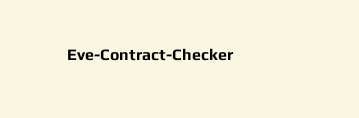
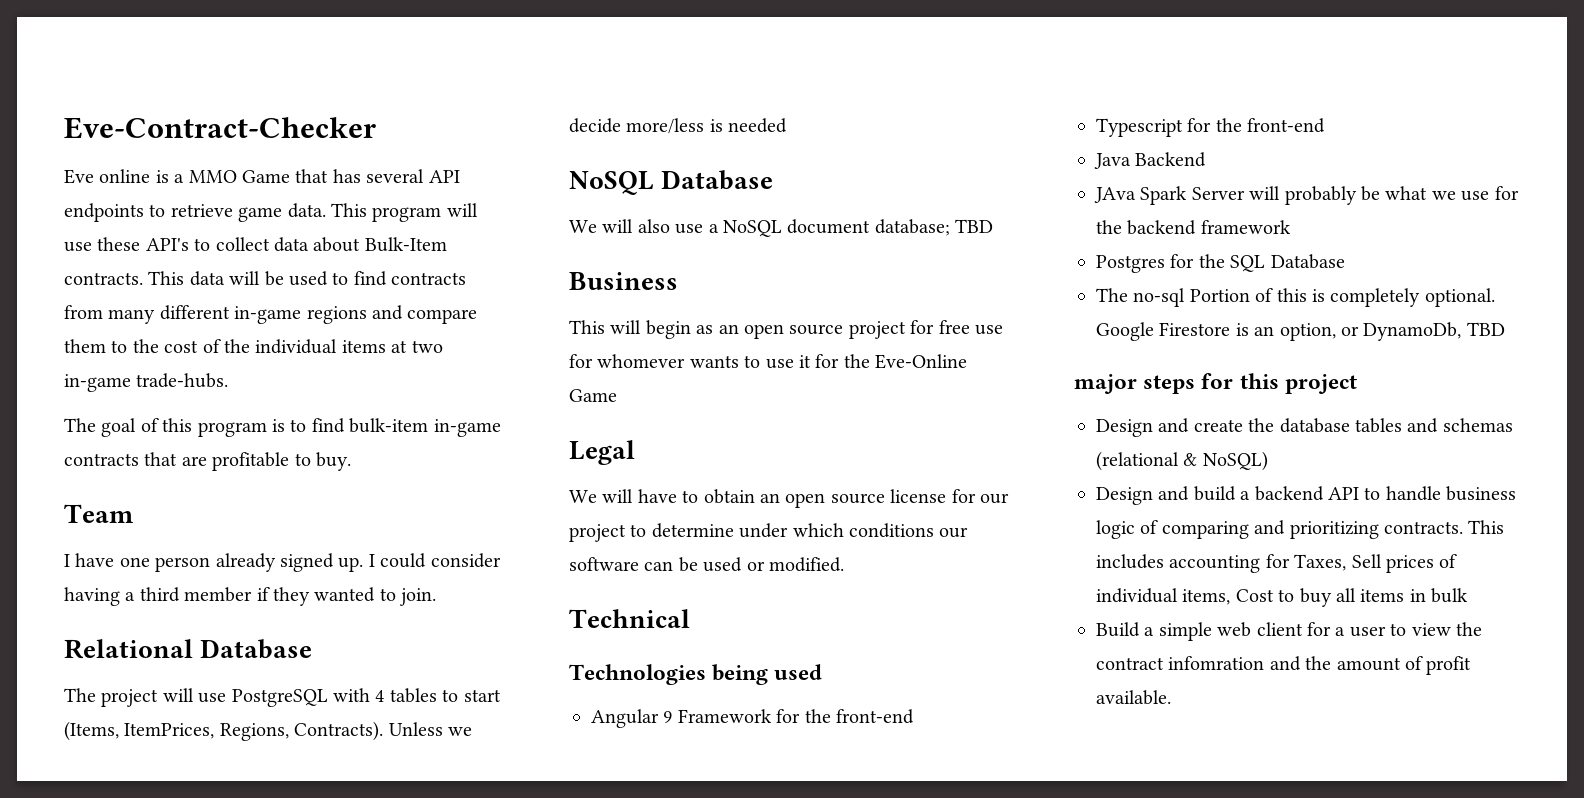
+ Eve online is a MMO Game that has several API endpoints to retrieve game data. This program will use these API's to collect data about Bulk-Item contracts. This data will be used to find contracts from many different in-game regions and compare them to the cost of the individual items at two in-game trade-hubs.
+ The goal of this program is to find bulk-item in-game contracts that are profitable to buy.
+ Team
+ I have one person already signed up. I could consider having a third member if they wanted to join.
+ Relational Database
+ The project will use PostgreSQL with 4 tables to start (Items, ItemPrices, Regions, Contracts). Unless we decide more/less is needed
+ NoSQL Database
+ We will also use a NoSQL document database; TBD
+ Business
+ This will begin as an open source project for free use for whomever wants to use it for the Eve-Online Game
+ Legal
+ We will have to obtain an open source license for our project to determine under which conditions our software can be used or modified.
+ Technical
+ Technologies being used
+ Angular 9 Framework for the front-end
+ Typescript for the front-end
+ Java Backend
+ JAva Spark Server will probably be what we use for the backend framework
+ Postgres for the SQL Database
+ The no-sql Portion of this is completely optional. Google Firestore is an option, or DynamoDb, TBD
+ major steps for this project
+ Design and create the database tables and schemas (relational & NoSQL)
+ Design and build a backend API to handle business logic of comparing and prioritizing contracts. This includes accounting for Taxes, Sell prices of individual items, Cost to buy all items in bulk
+ Build a simple web client for a user to view the contract infomration and the amount of profit available.

